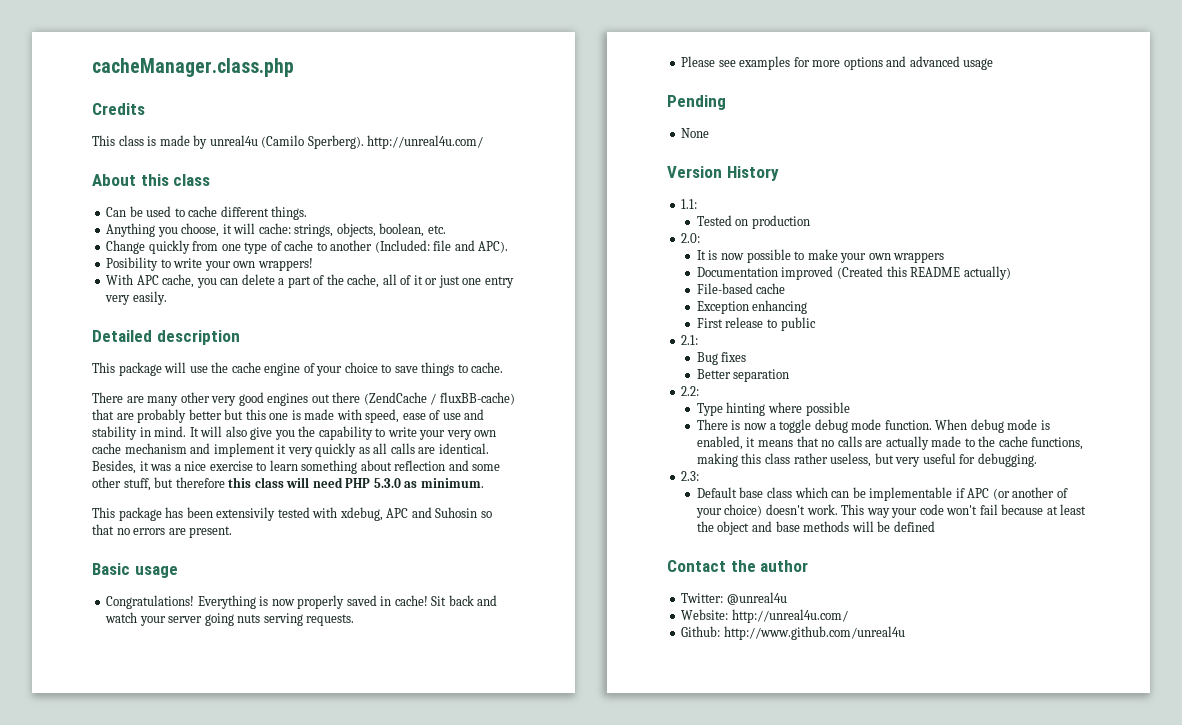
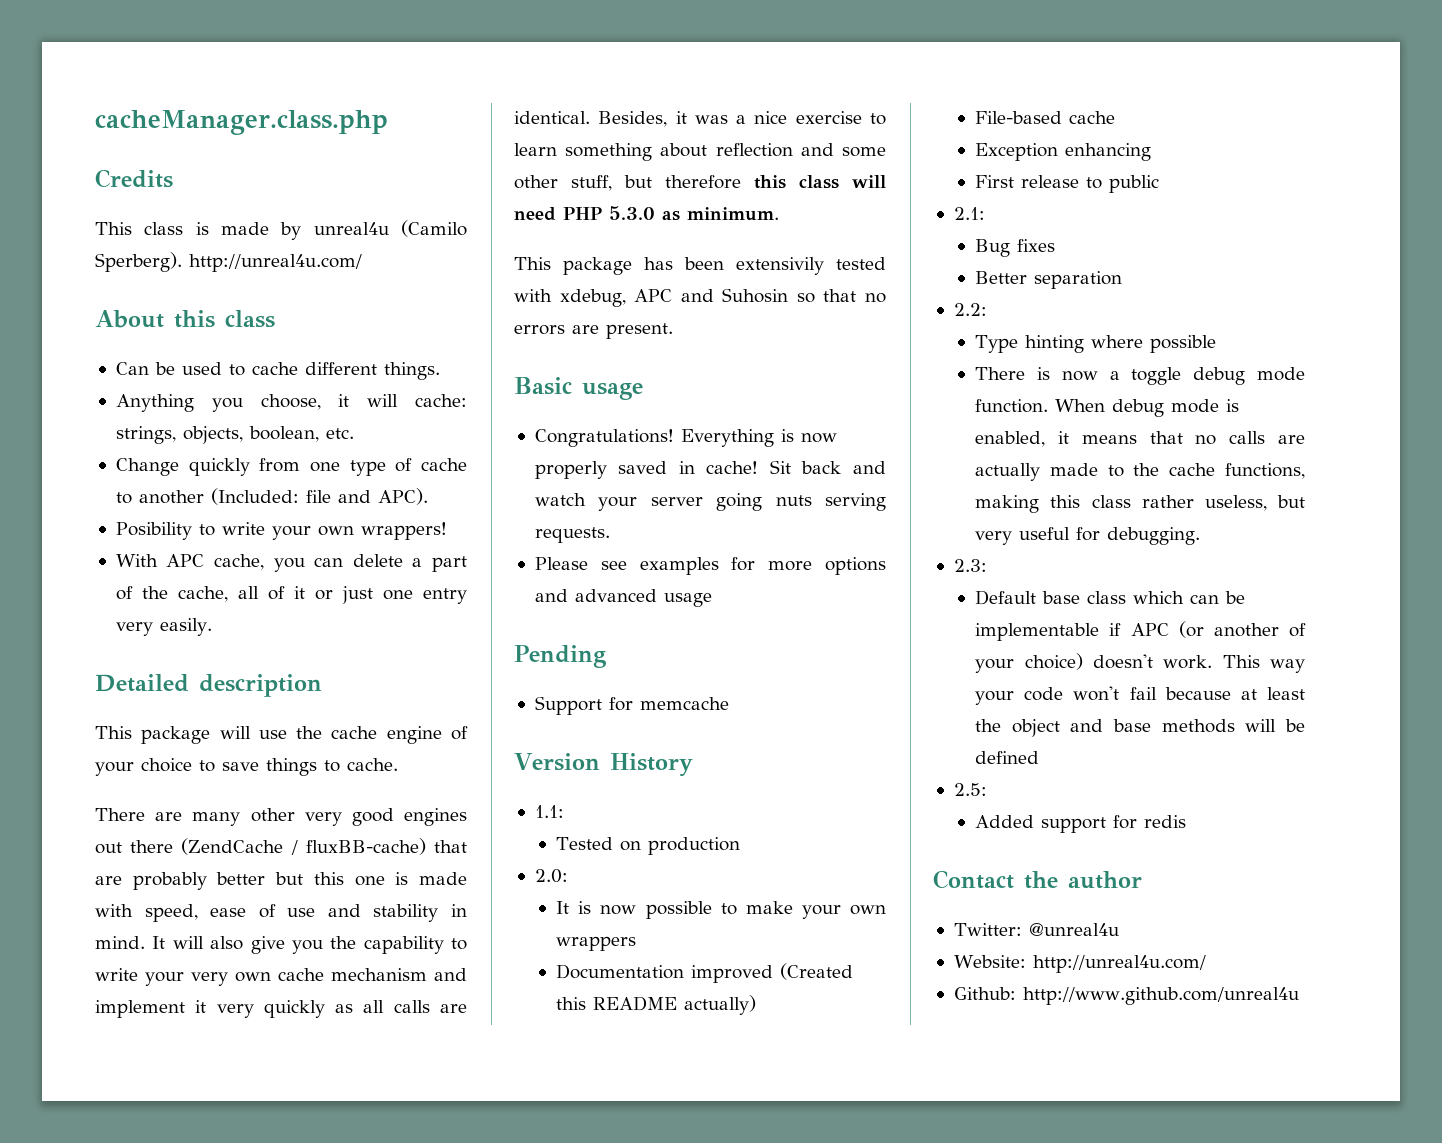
- None
+ Support for memcache
+ 2.5:
+ Added support for redis

